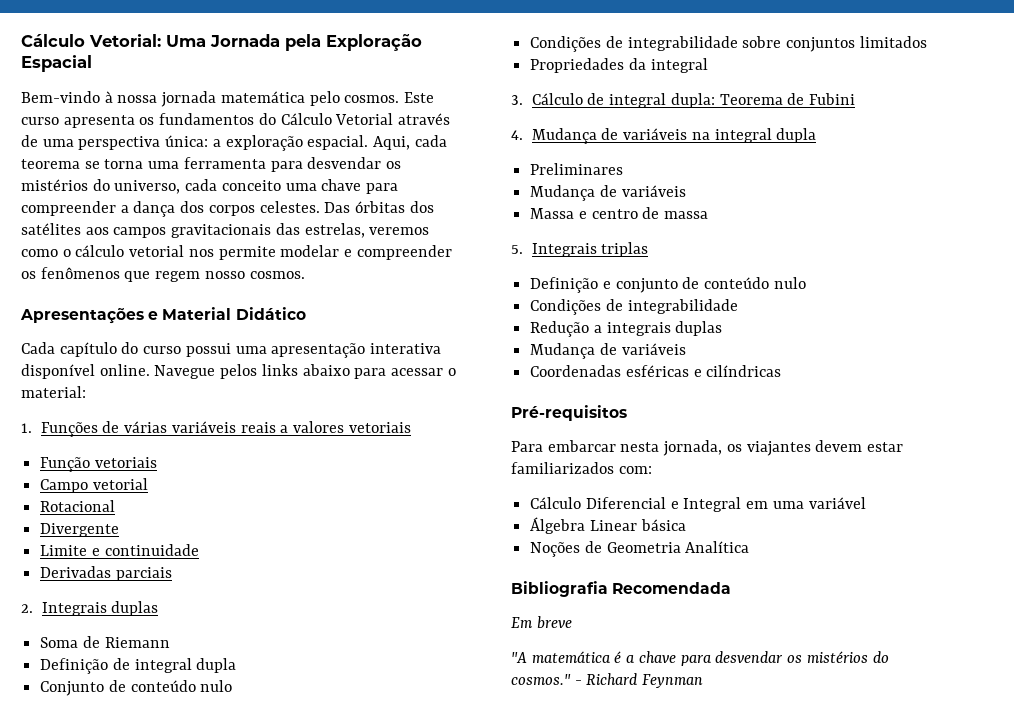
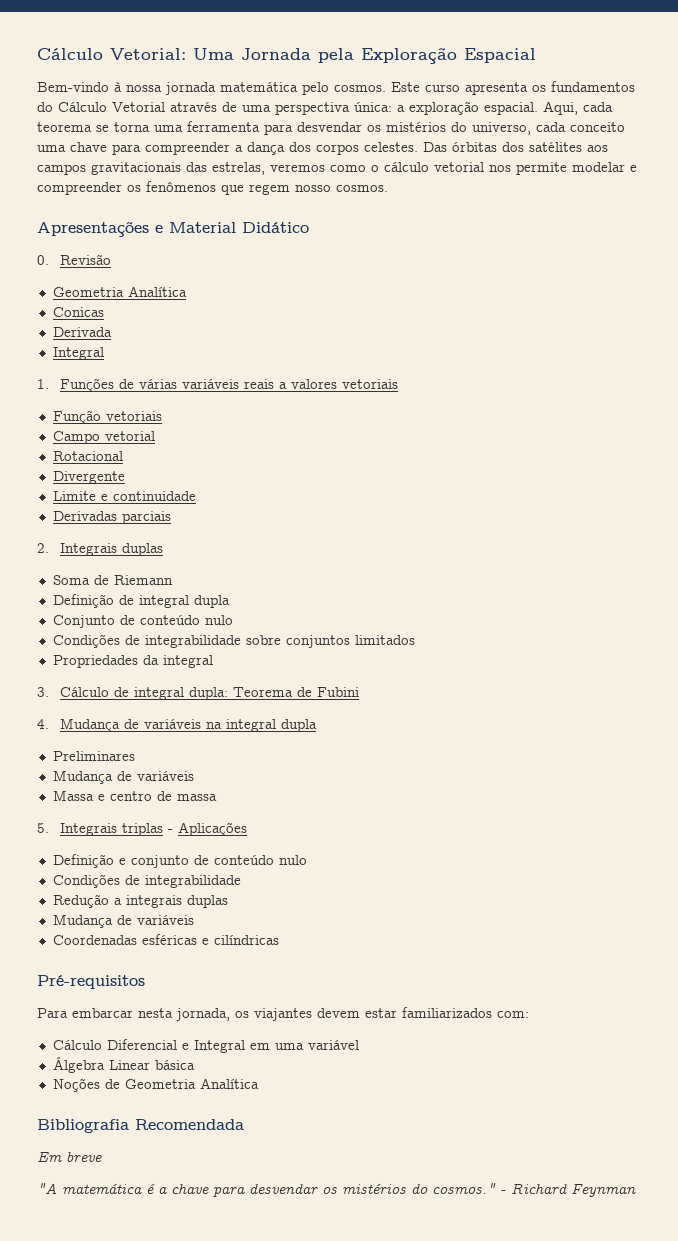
- Cada capítulo do curso possui uma apresentação interativa disponível online. Navegue pelos links abaixo para acessar o material:
+ 0. Revisão
+ Geometria Analítica
+ Conicas
+ Derivada
+ Integral
- 5. Integrais triplas
+ 5. Integrais triplas - Aplicações

